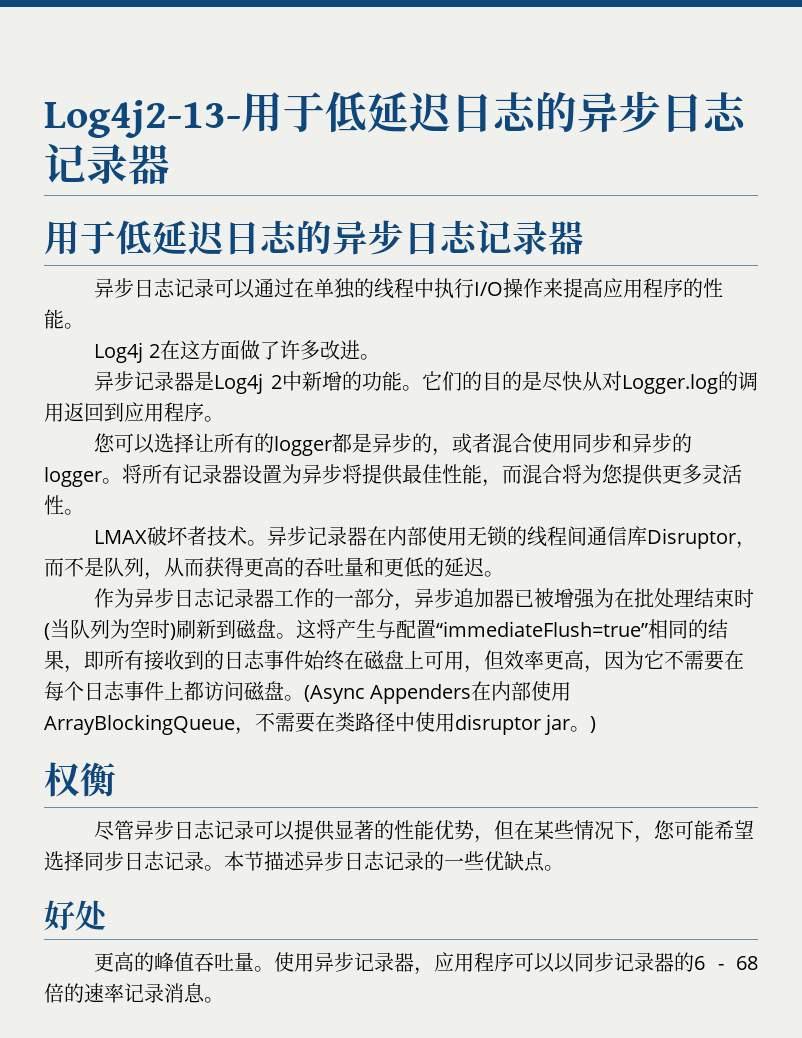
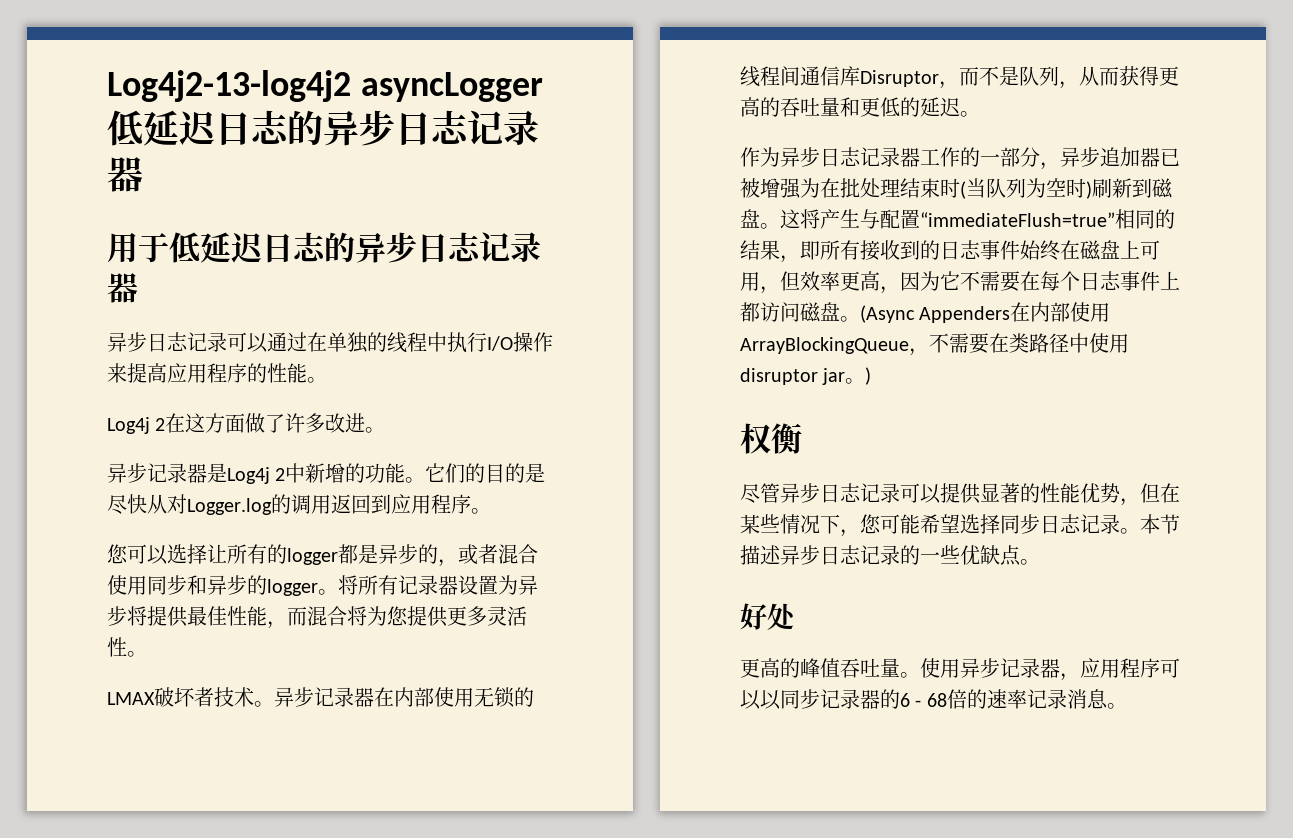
- Log4j2-13-用于低延迟日志的异步日志记录器
+ Log4j2-13-log4j2 asyncLogger低延迟日志的异步日志记录器

